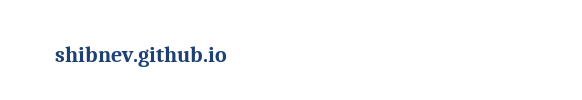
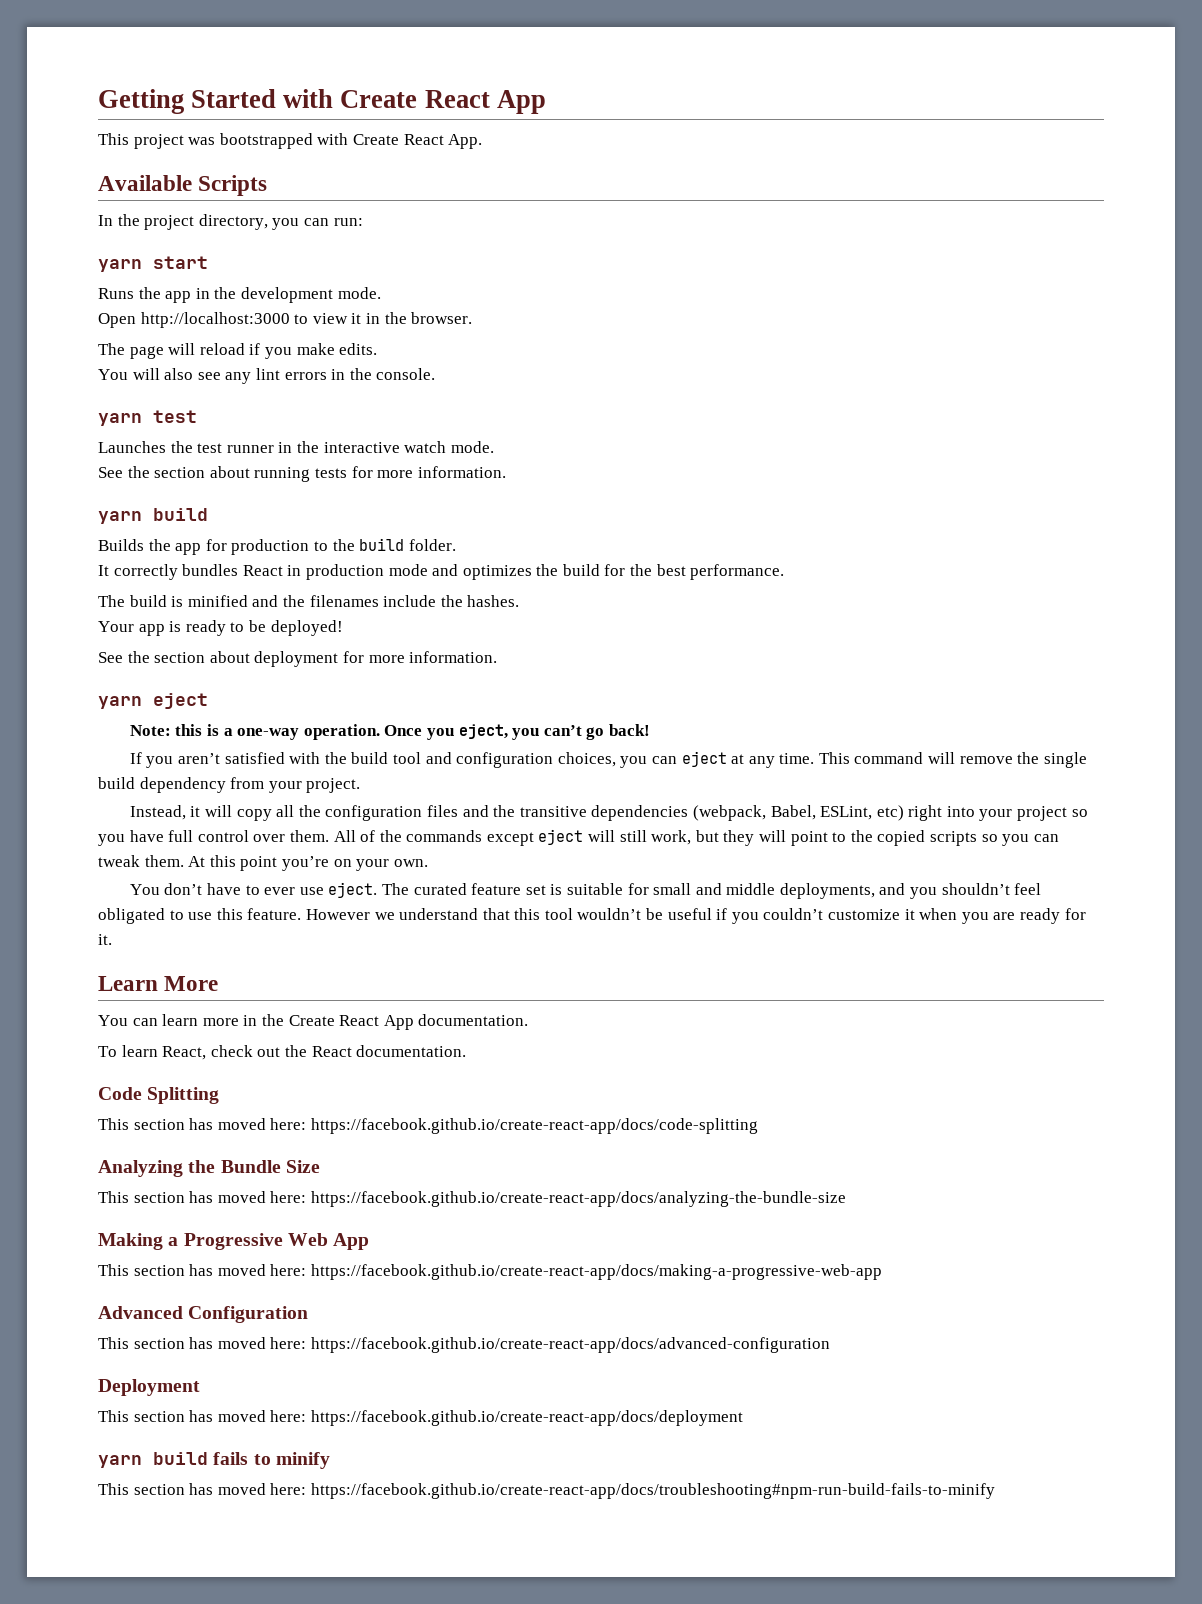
- shibnev.github.io
+ Getting Started with Create React App
+ This project was bootstrapped with Create React App.
+ Available Scripts
+ In the project directory, you can run:
+ yarn start
+ Runs the app in the development mode.
+ Open http://localhost:3000 to view it in the browser.
+ The page will reload if you make edits.
+ You will also see any lint errors in the console.
+ yarn test
+ Launches the test runner in the interactive watch mode.
+ See the section about running tests for more information.
+ yarn build
+ Builds the app for production to the build folder.
+ It correctly bundles React in production mode and optimizes the build for the best performance.
+ The build is minified and the filenames include the hashes.
+ Your app is ready to be deployed!
+ See the section about deployment for more information.
+ yarn eject
+ Note: this is a one-way operation. Once you eject, you can’t go back!
+ If you aren’t satisfied with the build tool and configuration choices, you can eject at any time. This command will remove the single build dependency from your project.
+ Instead, it will copy all the configuration files and the transitive dependencies (webpack, Babel, ESLint, etc) right into your project so you have full control over them. All of the commands except eject will still work, but they will point to the copied scripts so you can tweak them. At this point you’re on your own.
+ You don’t have to ever use eject. The curated feature set is suitable for small and middle deployments, and you shouldn’t feel obligated to use this feature. However we understand that this tool wouldn’t be useful if you couldn’t customize it when you are ready for it.
+ Learn More
+ You can learn more in the Create React App documentation.
+ To learn React, check out the React documentation.
+ Code Splitting
+ This section has moved here: https://facebook.github.io/create-react-app/docs/code-splitting
+ Analyzing the Bundle Size
+ This section has moved here: https://facebook.github.io/create-react-app/docs/analyzing-the-bundle-size
+ Making a Progressive Web App
+ This section has moved here: https://facebook.github.io/create-react-app/docs/making-a-progressive-web-app
+ Advanced Configuration
+ This section has moved here: https://facebook.github.io/create-react-app/docs/advanced-configuration
+ Deployment
+ This section has moved here: https://facebook.github.io/create-react-app/docs/deployment
+ yarn build fails to minify
+ This section has moved here: https://facebook.github.io/create-react-app/docs/troubleshooting#npm-run-build-fails-to-minify

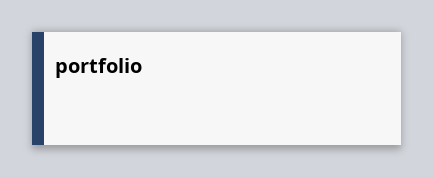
- Getting Started with Create React App
- This project was bootstrapped with Create React App.
- Available Scripts
- In the project directory, you can run:
- yarn start
- Runs the app in the development mode.
- Open http://localhost:3000 to view it in the browser.
- The page will reload if you make edits.
- You will also see any lint errors in the console.
- yarn test
- Launches the test runner in the interactive watch mode.
- See the section about running tests for more information.
- yarn build
- Builds the app for production to the build folder.
- It correctly bundles React in production mode and optimizes the build for the best performance.
- The build is minified and the filenames include the hashes.
- Your app is ready to be deployed!
- See the section about deployment for more information.
- yarn eject
- Note: this is a one-way operation. Once you eject, you can’t go back!
- If you aren’t satisfied with the build tool and configuration choices, you can eject at any time. This command will remove the single build dependency from your project.
- Instead, it will copy all the configuration files and the transitive dependencies (webpack, Babel, ESLint, etc) right into your project so you have full control over them. All of the commands except eject will still work, but they will point to the copied scripts so you can tweak them. At this point you’re on your own.
- You don’t have to ever use eject. The curated feature set is suitable for small and middle deployments, and you shouldn’t feel obligated to use this feature. However we understand that this tool wouldn’t be useful if you couldn’t customize it when you are ready for it.
- Learn More
- You can learn more in the Create React App documentation.
- To learn React, check out the React documentation.
- Code Splitting
- This section has moved here: https://facebook.github.io/create-react-app/docs/code-splitting
- Analyzing the Bundle Size
- This section has moved here: https://facebook.github.io/create-react-app/docs/analyzing-the-bundle-size
- Making a Progressive Web App
- This section has moved here: https://facebook.github.io/create-react-app/docs/making-a-progressive-web-app
- Advanced Configuration
- This section has moved here: https://facebook.github.io/create-react-app/docs/advanced-configuration
- Deployment
- This section has moved here: https://facebook.github.io/create-react-app/docs/deployment
- yarn build fails to minify
- This section has moved here: https://facebook.github.io/create-react-app/docs/troubleshooting#npm-run-build-fails-to-minify
+ portfolio

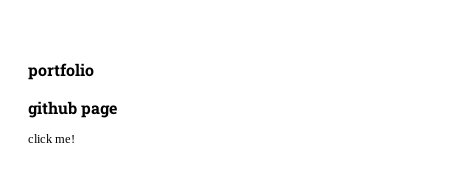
+ github page
+ click me!

